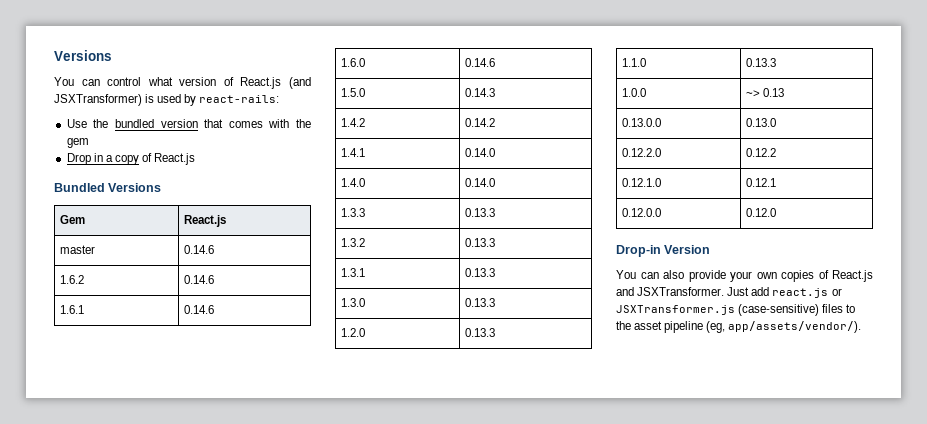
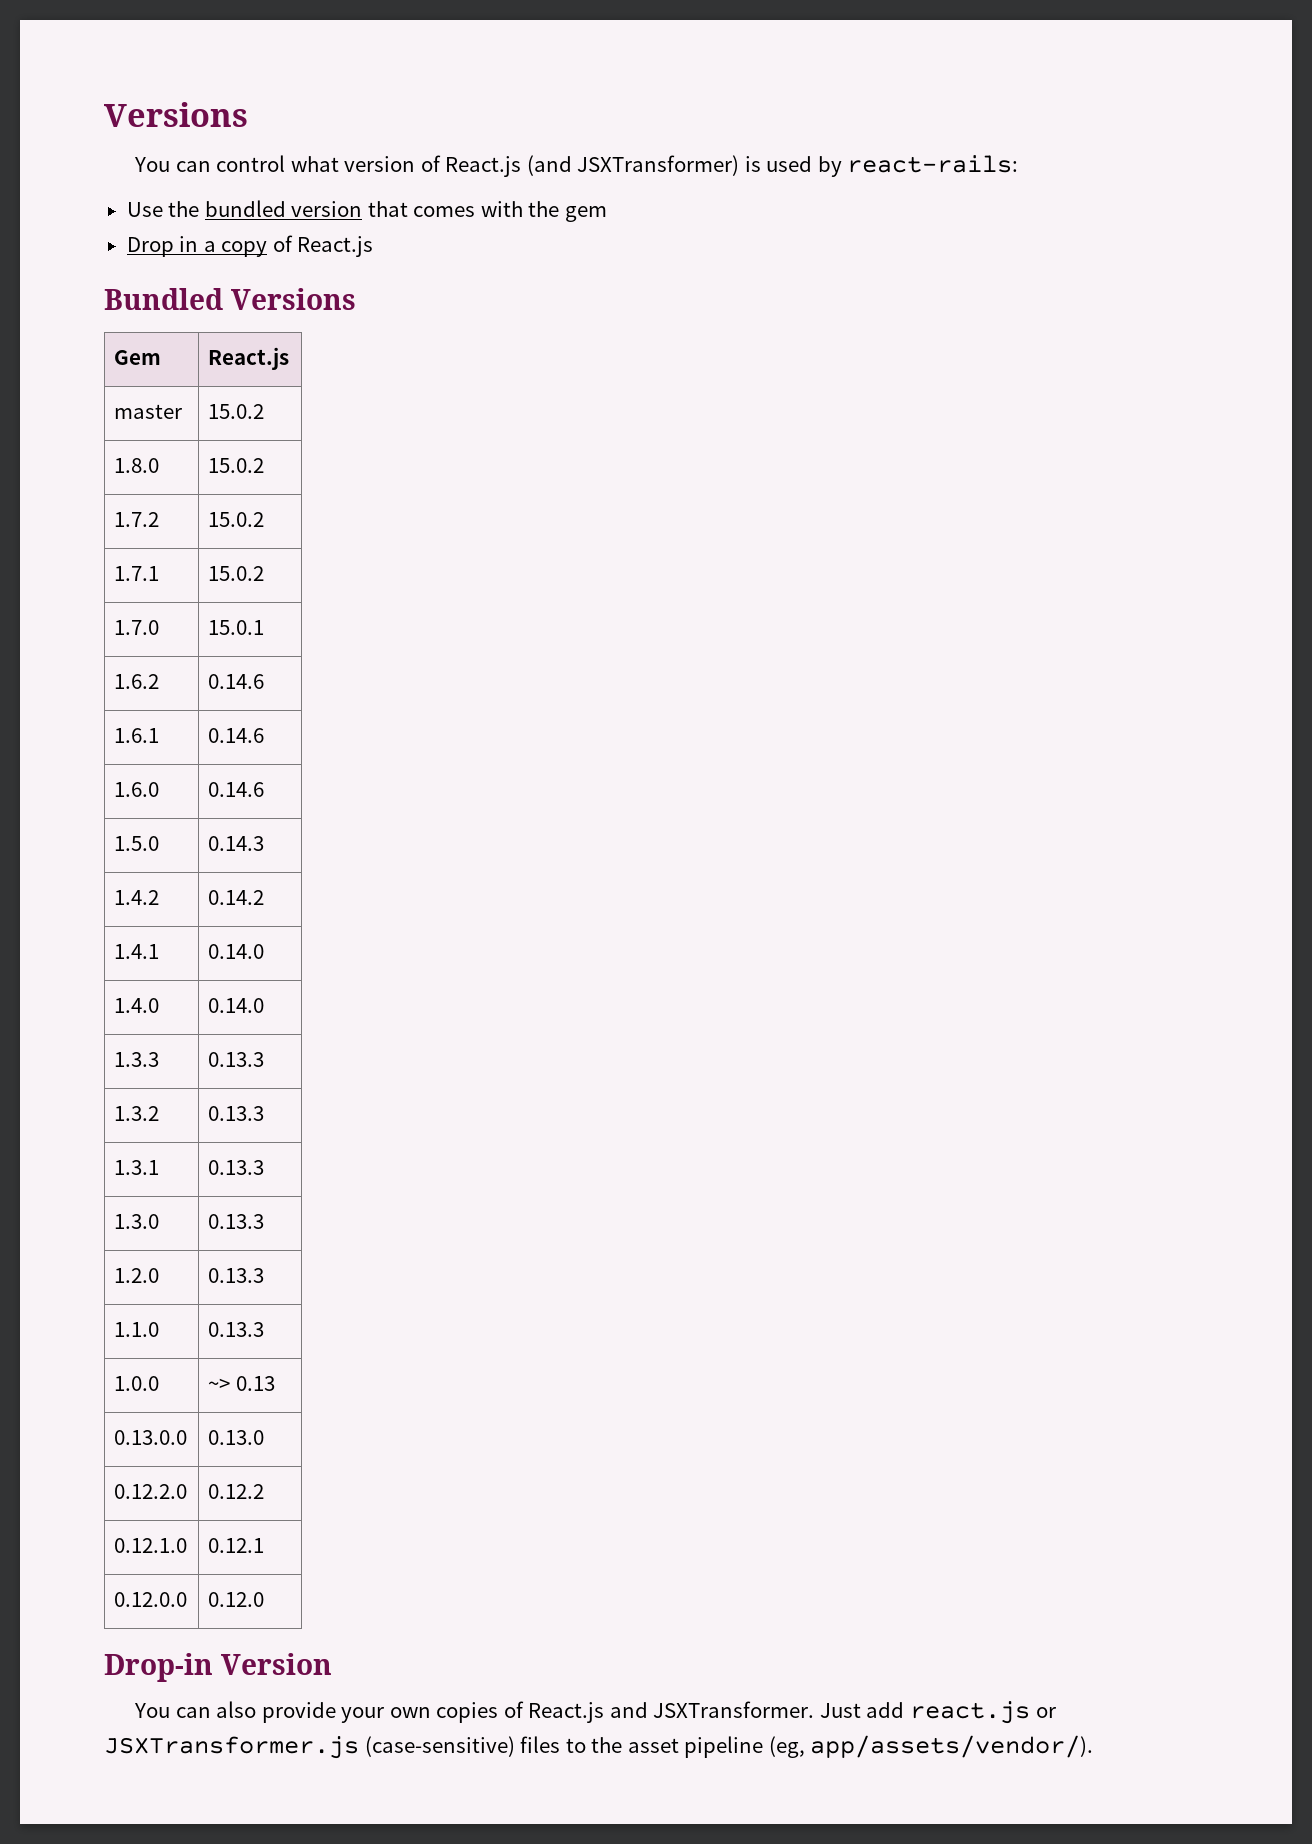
- master | 0.14.6
+ master | 15.0.2
+ 1.8.0 | 15.0.2
+ 1.7.2 | 15.0.2
+ 1.7.1 | 15.0.2
+ 1.7.0 | 15.0.1

